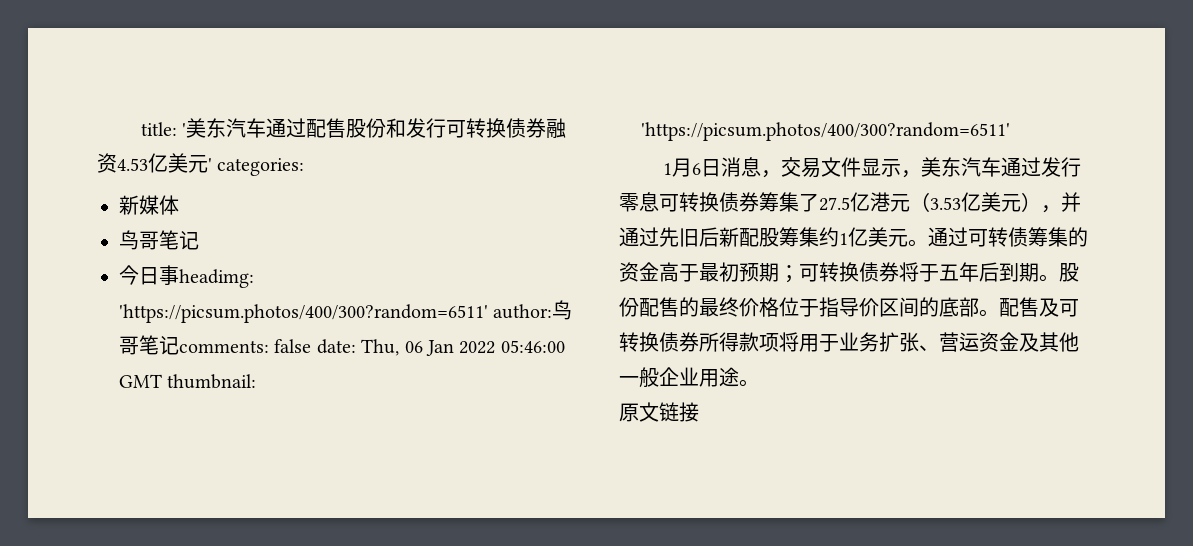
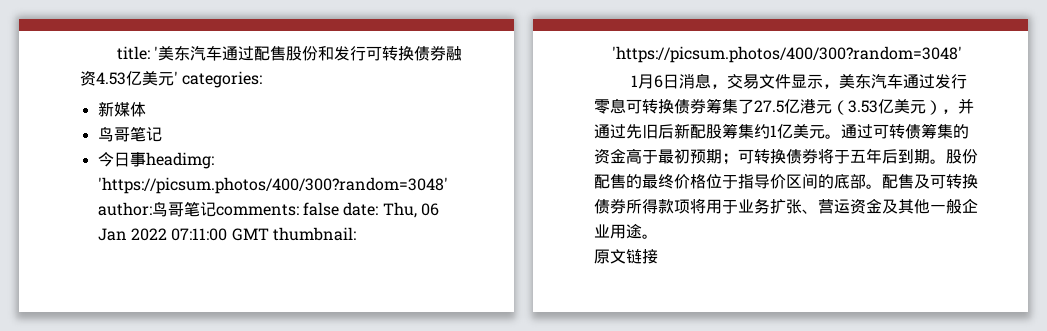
- 今日事headimg: 'https://picsum.photos/400/300?random=6511' author:鸟哥笔记comments: false date: Thu, 06 Jan 2022 05:46:00 GMT thumbnail: 'https://picsum.photos/400/300?random=6511'
+ 今日事headimg: 'https://picsum.photos/400/300?random=3048' author:鸟哥笔记comments: false date: Thu, 06 Jan 2022 07:11:00 GMT thumbnail: 'https://picsum.photos/400/300?random=3048'

